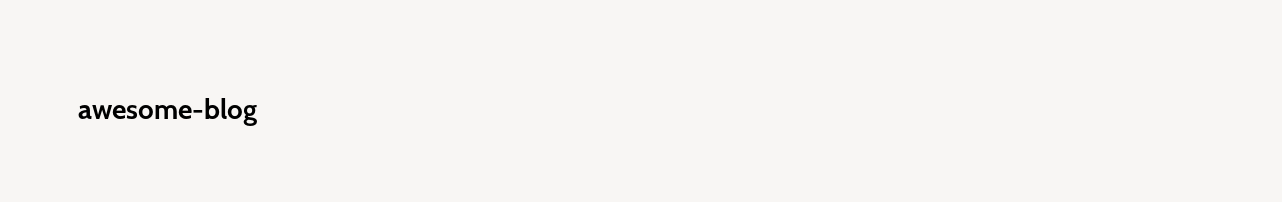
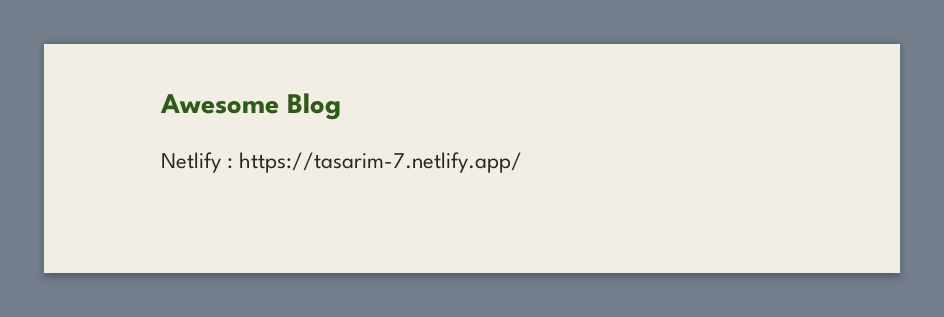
- awesome-blog
+ Awesome Blog
+ Netlify : https://tasarim-7.netlify.app/

